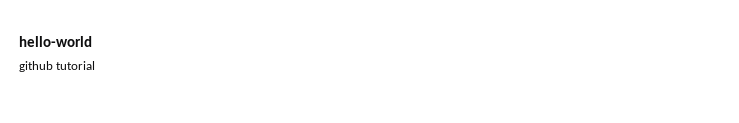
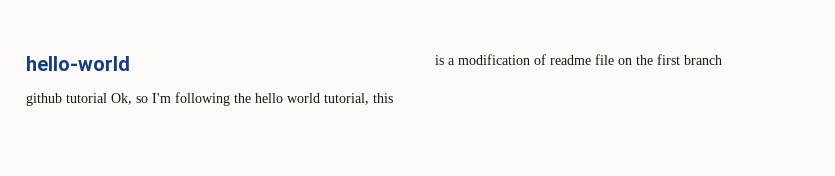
- github tutorial
+ github tutorial Ok, so I'm following the hello world tutorial, this is a modification of readme file on the first branch

